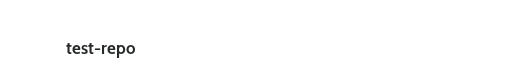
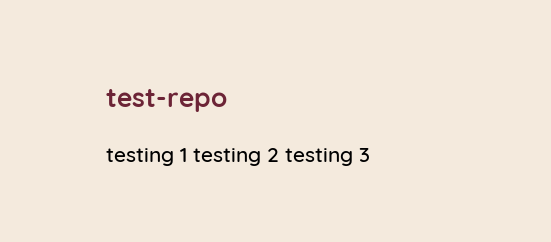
+ testing 1 testing 2 testing 3

